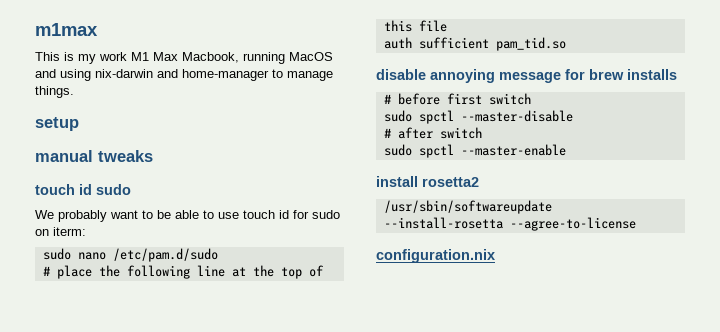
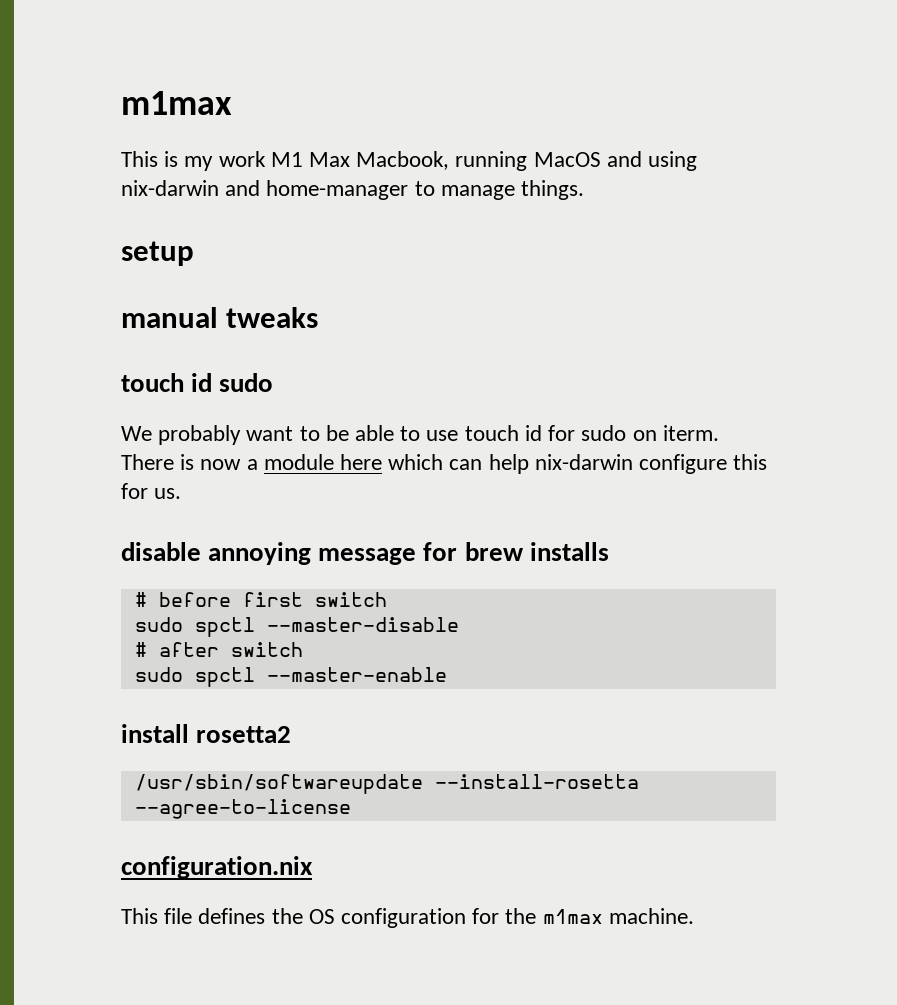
- We probably want to be able to use touch id for sudo on iterm:
- sudo nano /etc/pam.d/sudo
- # place the following line at the top of this file
- auth sufficient pam_tid.so
+ We probably want to be able to use touch id for sudo on iterm. There is now a module here which can help nix-darwin configure this for us.
+ This file defines the OS configuration for the m1max machine.

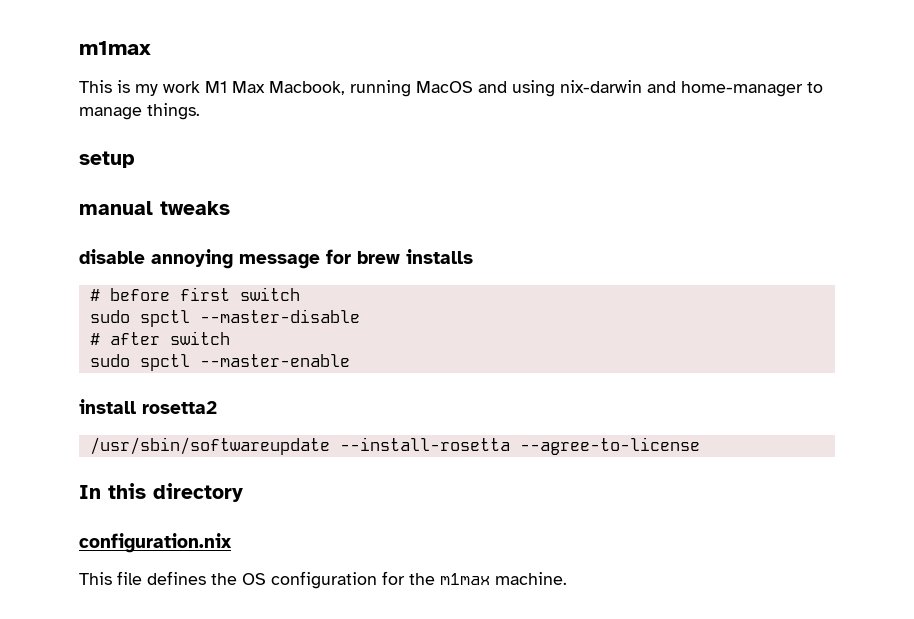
- touch id sudo
- We probably want to be able to use touch id for sudo on iterm. There is now a module here which can help nix-darwin configure this for us.
+ In this directory

